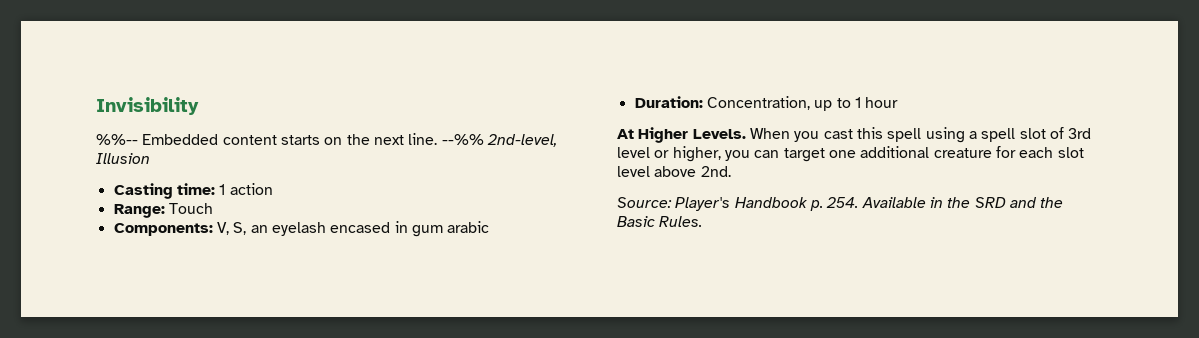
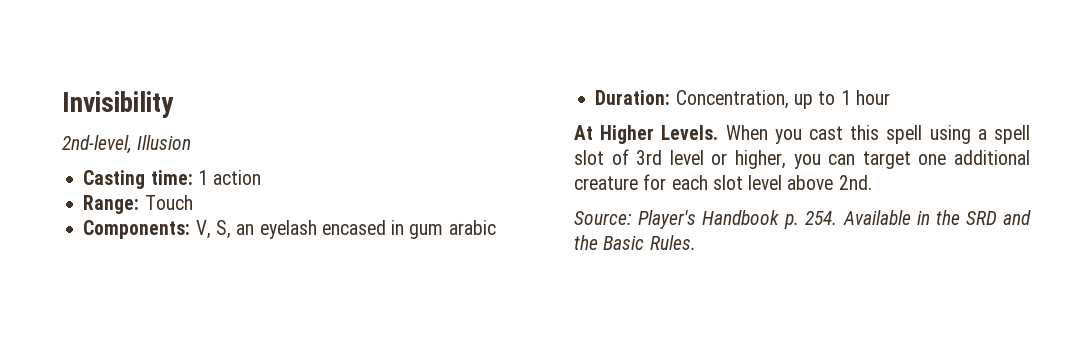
- %%-- Embedded content starts on the next line. --%% 2nd-level, Illusion
+ 2nd-level, Illusion

